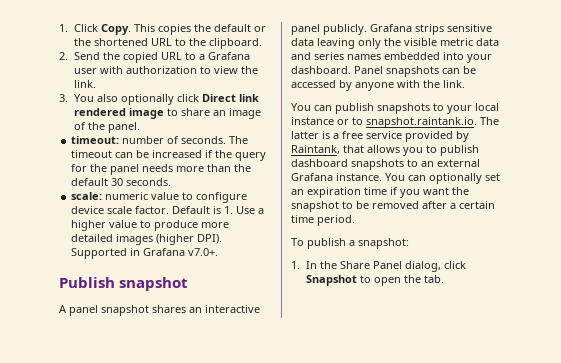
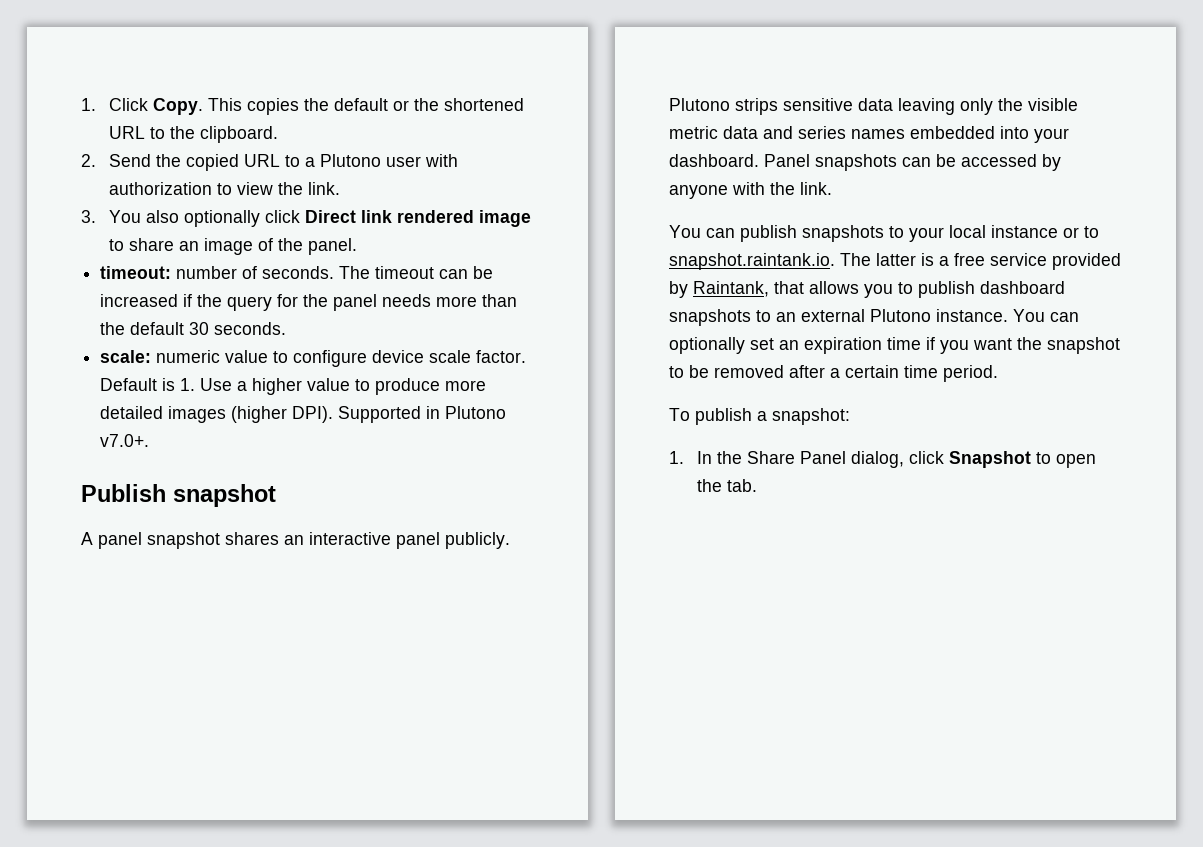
- 2. Send the copied URL to a Grafana user with authorization to view the link.
+ 2. Send the copied URL to a Plutono user with authorization to view the link.
- Supported in Grafana v7.0+.
+ Supported in Plutono v7.0+.
- Grafana strips sensitive data leaving only the visible metric data and series names embedded into your dashboard.
+ Plutono strips sensitive data leaving only the visible metric data and series names embedded into your dashboard.
- You can publish snapshots to your local instance or to snapshot.raintank.io. The latter is a free service provided by Raintank, that allows you to publish dashboard snapshots to an external Grafana instance.
+ You can publish snapshots to your local instance or to snapshot.raintank.io. The latter is a free service provided by Raintank, that allows you to publish dashboard snapshots to an external Plutono instance.

